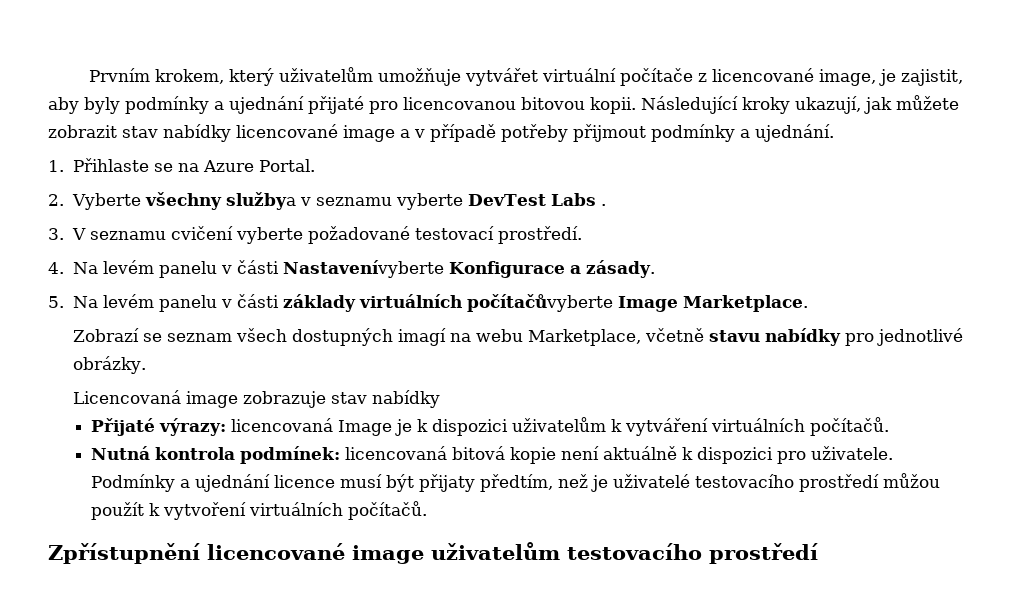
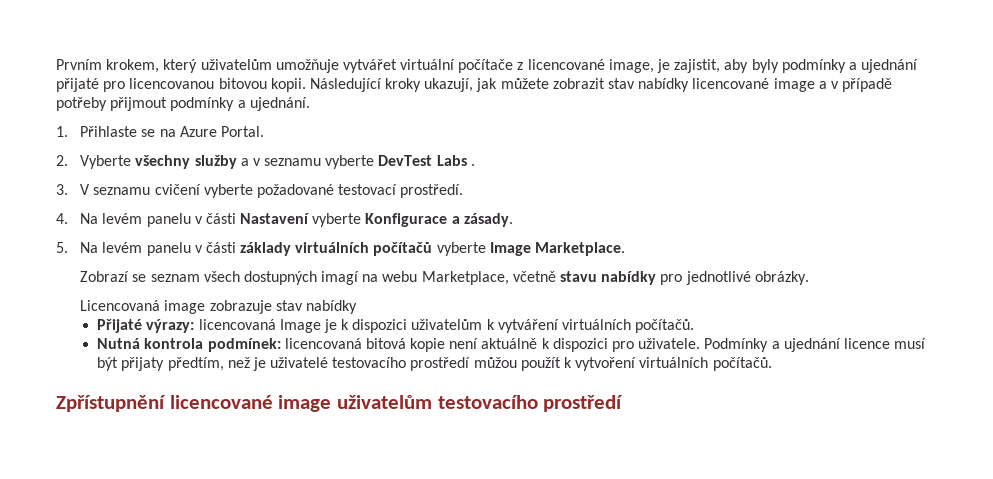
- 2. Vyberte všechny službya v seznamu vyberte DevTest Labs .
+ 2. Vyberte všechny služby a v seznamu vyberte DevTest Labs .
- 4. Na levém panelu v části Nastavenívyberte Konfigurace a zásady.
+ 4. Na levém panelu v části Nastavení vyberte Konfigurace a zásady.
- 5. Na levém panelu v části základy virtuálních počítačůvyberte Image Marketplace.
+ 5. Na levém panelu v části základy virtuálních počítačů vyberte Image Marketplace.

